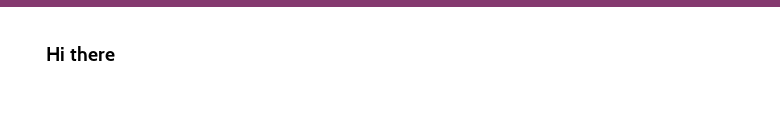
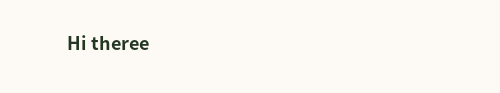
- Hi there
+ Hi theree

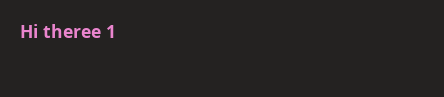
- Hi theree
+ Hi theree 1

